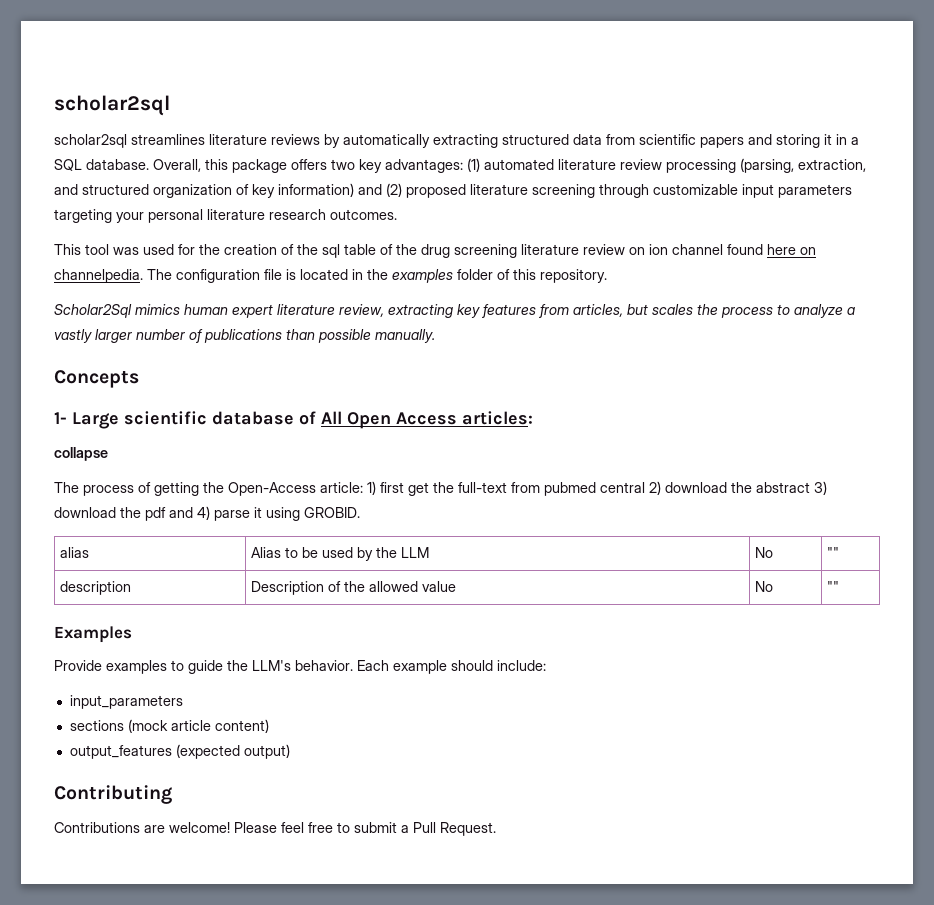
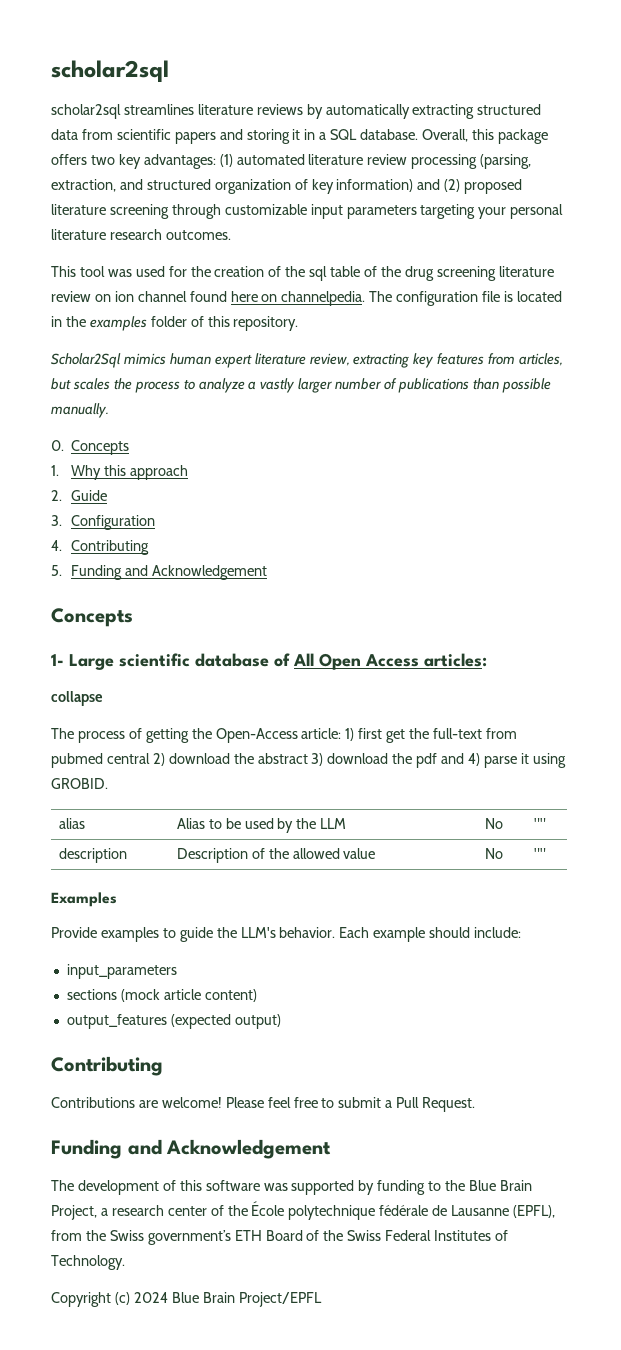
+ 0. Concepts
+ 1. Why this approach
+ 2. Guide
+ 3. Configuration
+ 4. Contributing
+ 5. Funding and Acknowledgement
  Please feel free to submit a Pull Request.
+ Funding and Acknowledgement
+ The development of this software was supported by funding to the Blue Brain Project, a research center of the École polytechnique fédérale de Lausanne (EPFL), from the Swiss government’s ETH Board of the Swiss Federal Institutes of Technology.
+ Copyright (c) 2024 Blue Brain Project/EPFL

